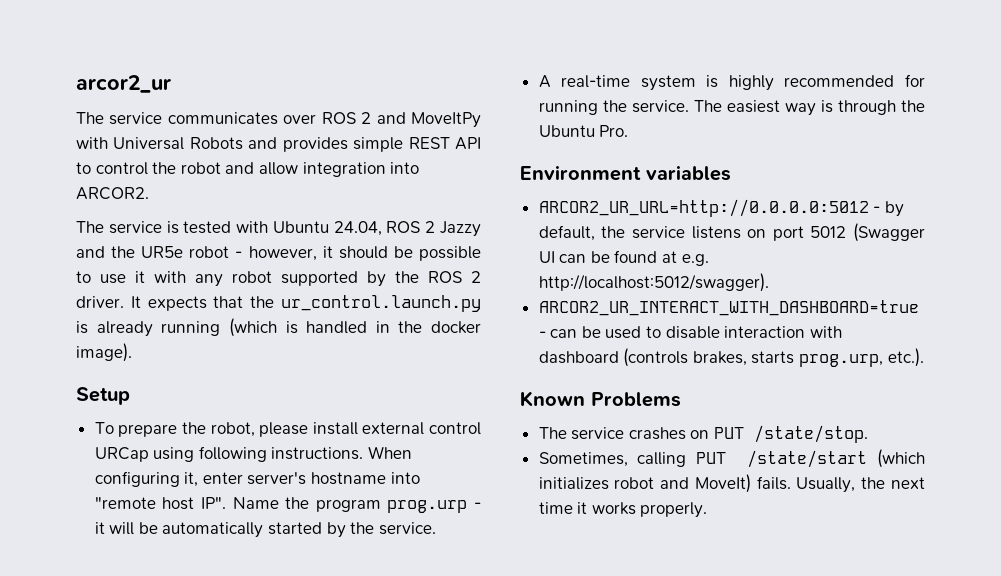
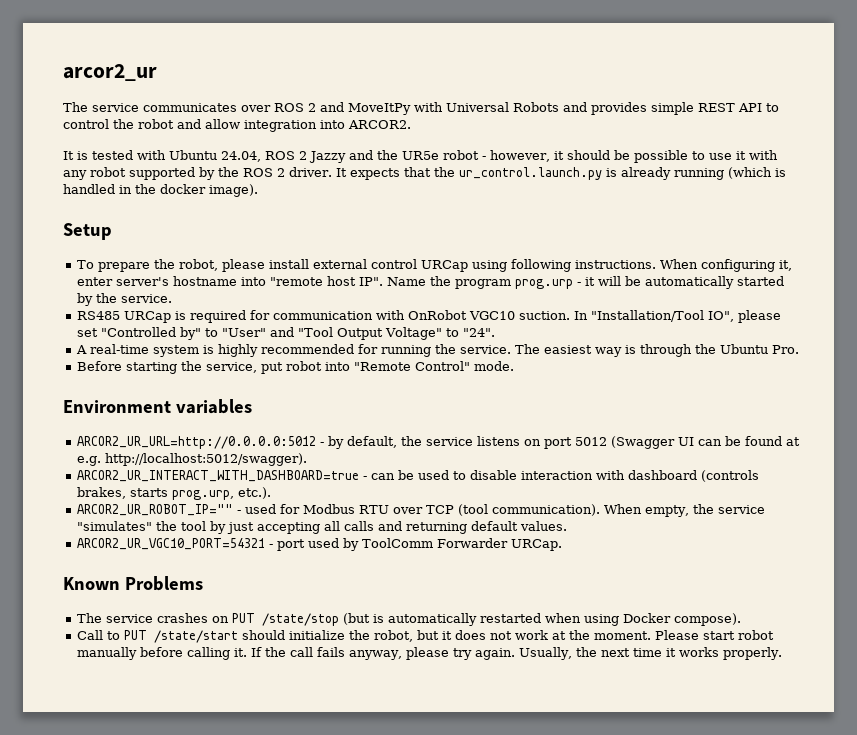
- The service is tested with Ubuntu 24.04, ROS 2 Jazzy and the UR5e robot - however, it should be possible to use it with any robot supported by the ROS 2 driver.
+ It is tested with Ubuntu 24.04, ROS 2 Jazzy and the UR5e robot - however, it should be possible to use it with any robot supported by the ROS 2 driver.
+ RS485 URCap is required for communication with OnRobot VGC10 suction. In "Installation/Tool IO", please set "Controlled by" to "User" and "Tool Output Voltage" to "24".
+ Before starting the service, put robot into "Remote Control" mode.
+ ARCOR2_UR_ROBOT_IP="" - used for Modbus RTU over TCP (tool communication). When empty, the service "simulates" the tool by just accepting all calls and returning default values.
+ ARCOR2_UR_VGC10_PORT=54321 - port used by ToolComm Forwarder URCap.
- The service crashes on PUT /state/stop.
- Sometimes, calling PUT /state/start (which initializes robot and MoveIt) fails.
+ The service crashes on PUT /state/stop (but is automatically restarted when using Docker compose).
+ Call to PUT /state/start should initialize the robot, but it does not work at the moment. Please start robot manually before calling it. If the call fails anyway, please try again.

